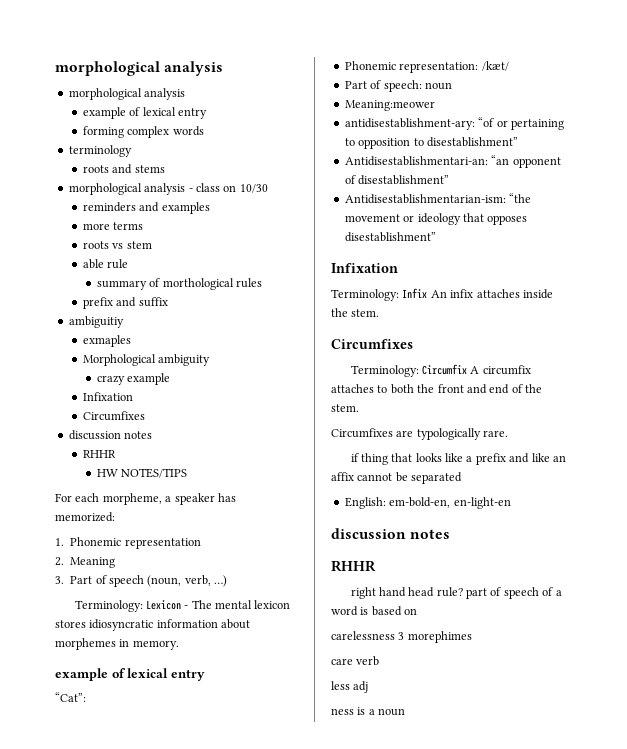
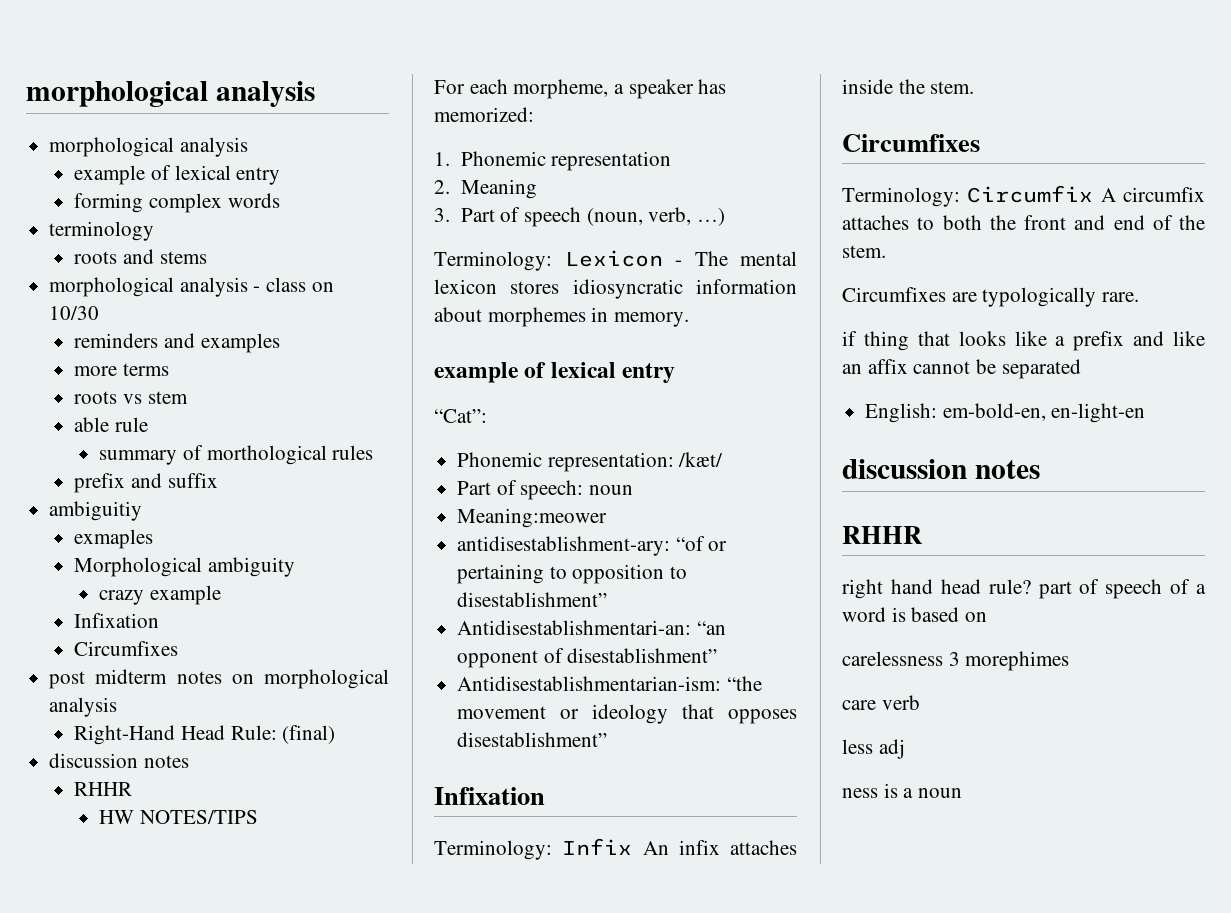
+ post midterm notes on morphological analysis
+ Right-Hand Head Rule: (final)

